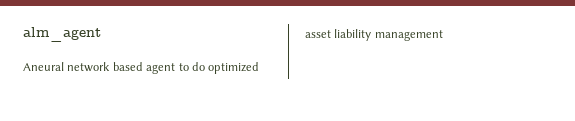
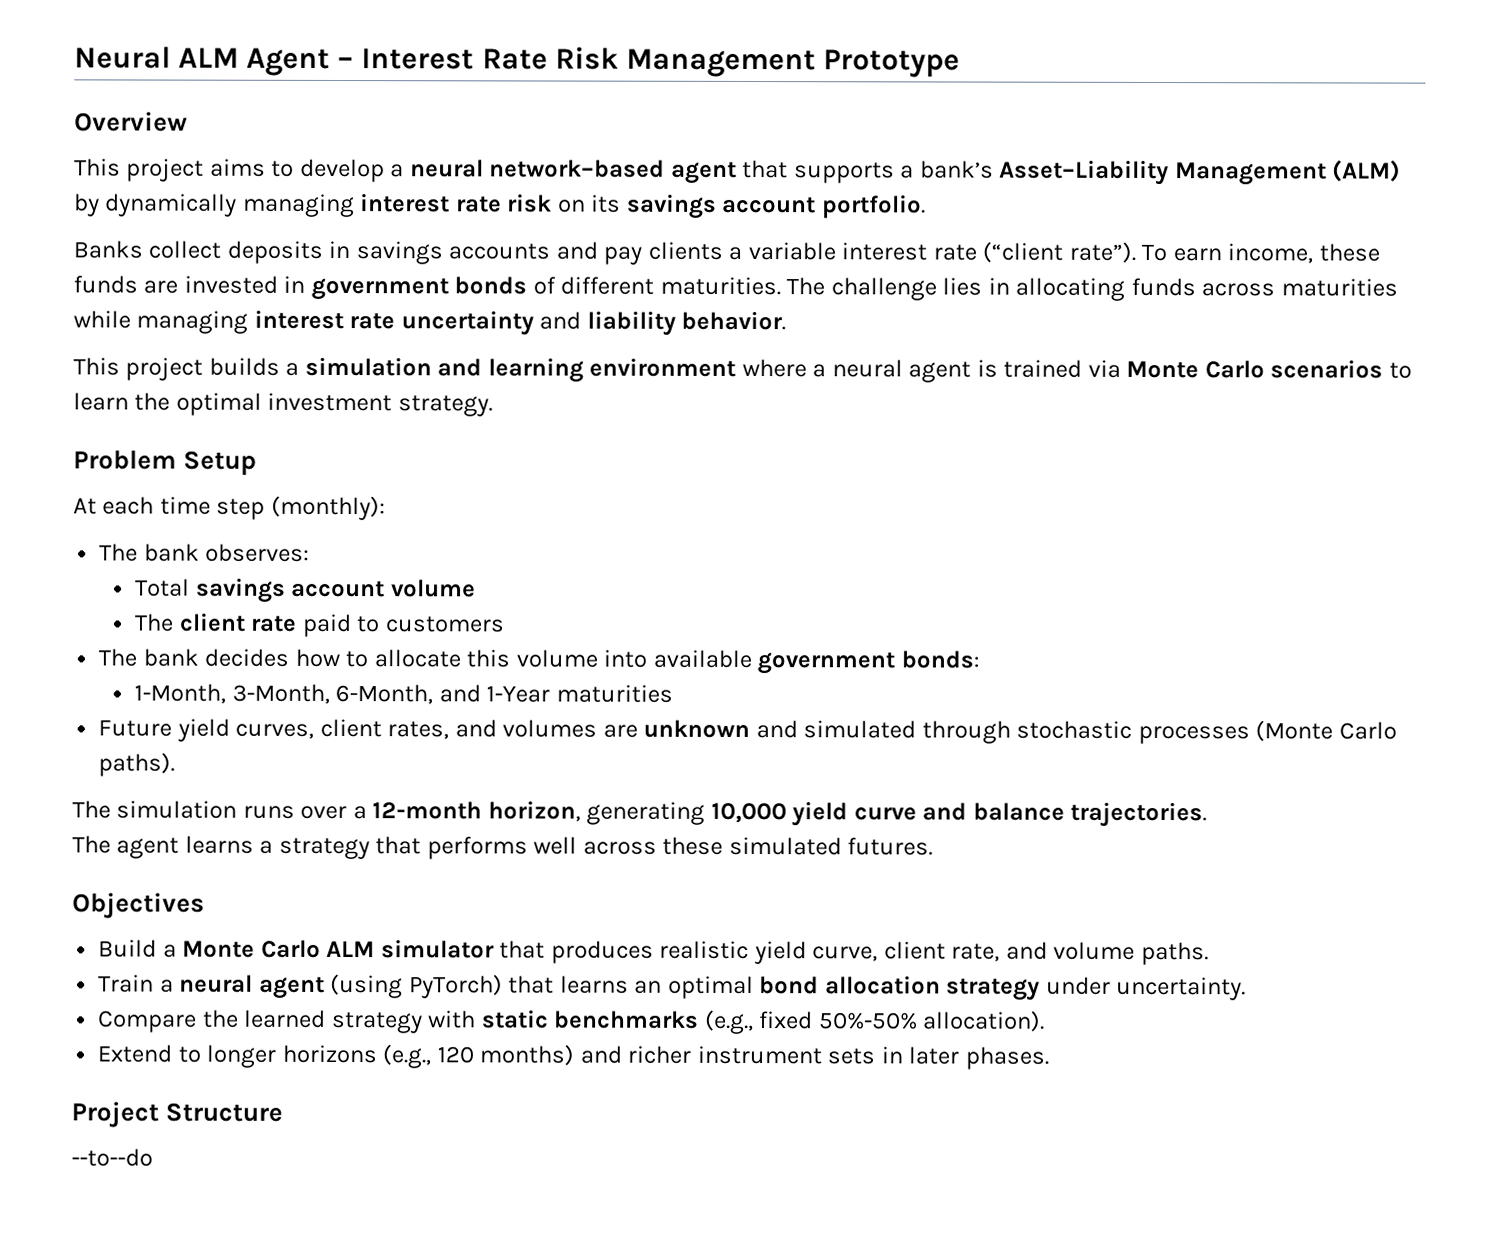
- alm_agent
- Aneural network based agent to do optimized asset liability management
+ Neural ALM Agent – Interest Rate Risk Management Prototype
+ Overview
+ This project aims to develop a neural network–based agent that supports a bank’s Asset–Liability Management (ALM) by dynamically managing interest rate risk on its savings account portfolio.
+ Banks collect deposits in savings accounts and pay clients a variable interest rate (“client rate”). To earn income, these funds are invested in government bonds of different maturities. The challenge lies in allocating funds across maturities while managing interest rate uncertainty and liability behavior.
+ This project builds a simulation and learning environment where a neural agent is trained via Monte Carlo scenarios to learn the optimal investment strategy.
+ Problem Setup
+ At each time step (monthly):
+ The bank observes:
+ Total savings account volume
+ The client rate paid to customers
+ The bank decides how to allocate this volume into available government bonds:
+ 1-Month, 3-Month, 6-Month, and 1-Year maturities
+ Future yield curves, client rates, and volumes are unknown and simulated through stochastic processes (Monte Carlo paths).
+ The simulation runs over a 12-month horizon, generating 10,000 yield curve and balance trajectories.
+ The agent learns a strategy that performs well across these simulated futures.
+ Objectives
+ Build a Monte Carlo ALM simulator that produces realistic yield curve, client rate, and volume paths.
+ Train a neural agent (using PyTorch) that learns an optimal bond allocation strategy under uncertainty.
+ Compare the learned strategy with static benchmarks (e.g., fixed 50%-50% allocation).
+ Extend to longer horizons (e.g., 120 months) and richer instrument sets in later phases.
+ Project Structure
+ --to--do

